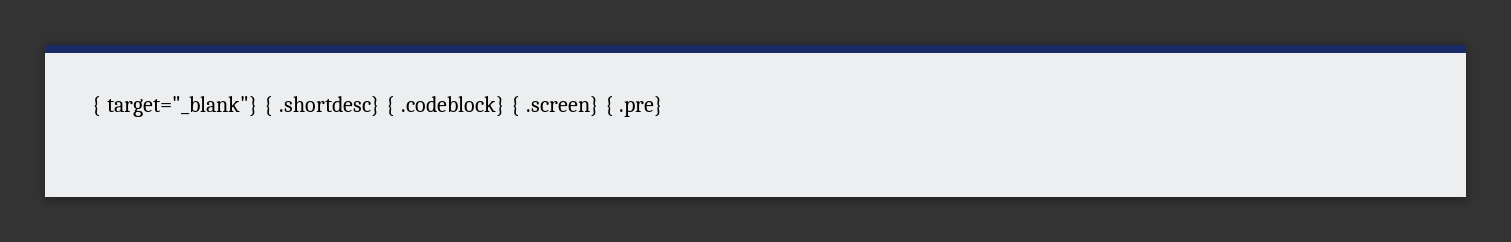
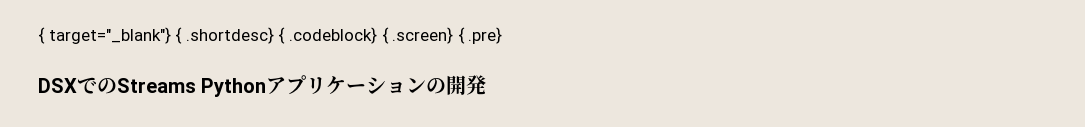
+ DSXでのStreams Pythonアプリケーションの開発

